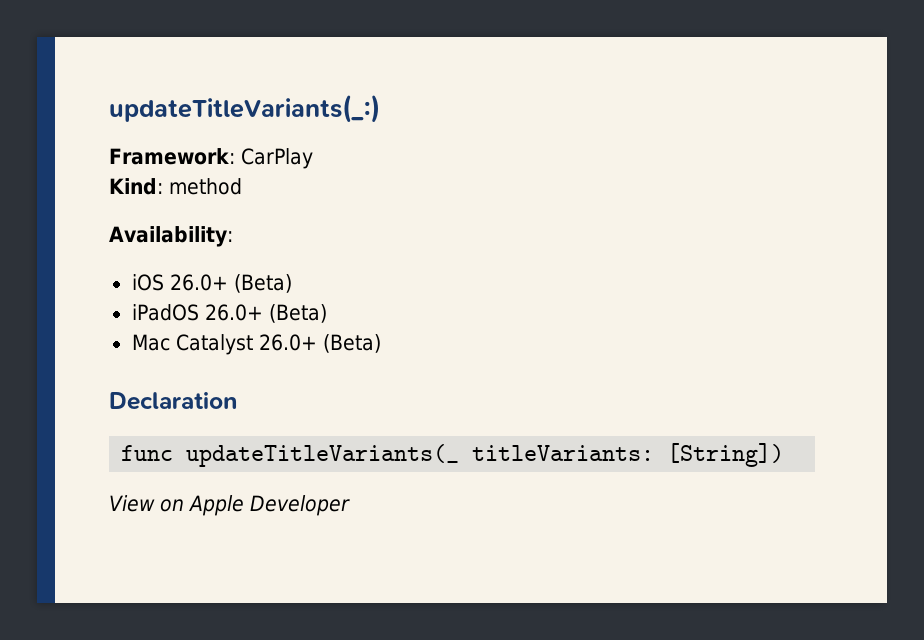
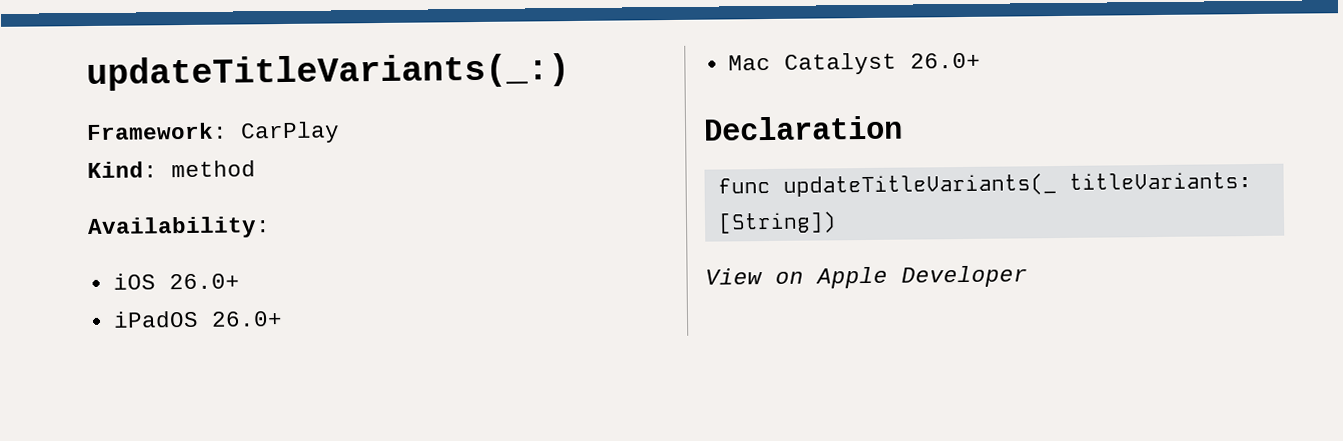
- iOS 26.0+ (Beta)
+ iOS 26.0+
- iPadOS 26.0+ (Beta)
+ iPadOS 26.0+
- Mac Catalyst 26.0+ (Beta)
+ Mac Catalyst 26.0+

